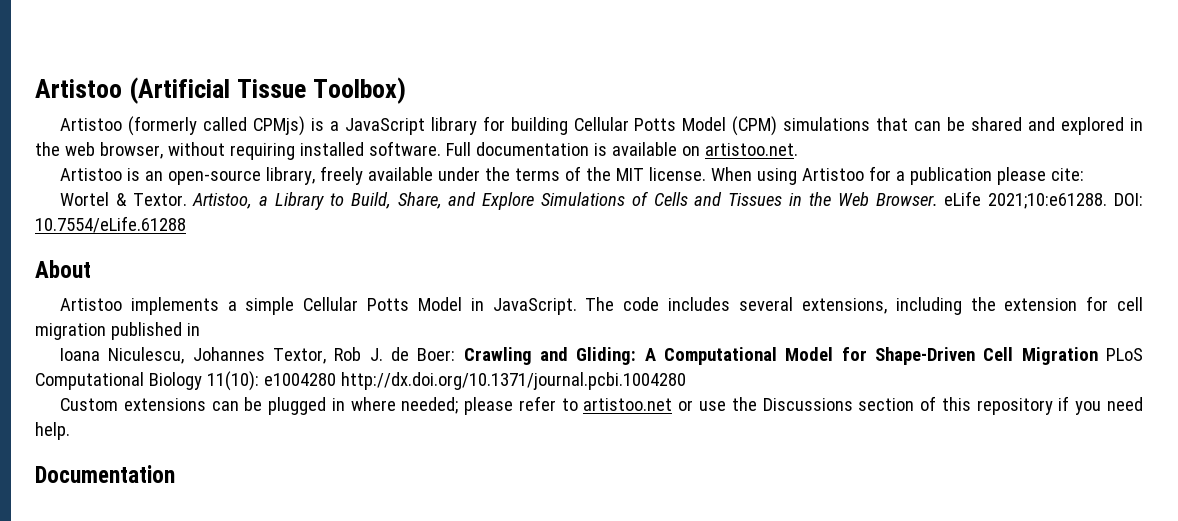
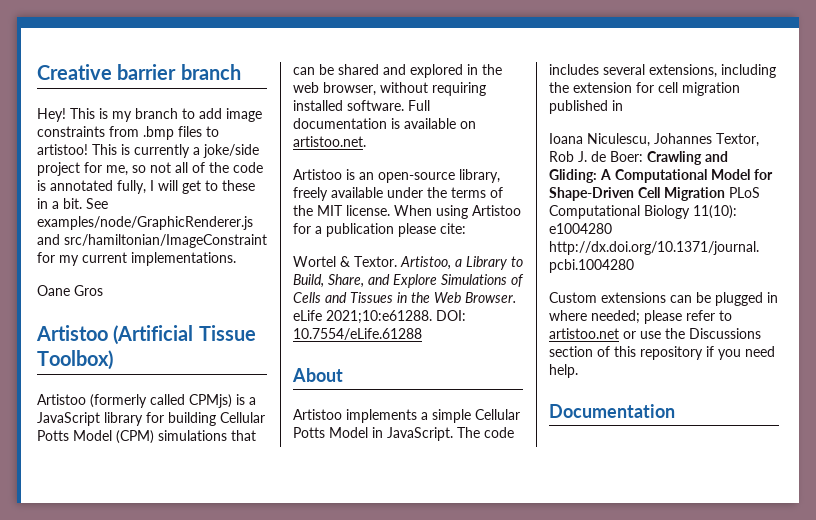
+ Creative barrier branch
+ Hey! This is my branch to add image constraints from .bmp files to artistoo! This is currently a joke/side project for me, so not all of the code is annotated fully, I will get to these in a bit. See examples/node/GraphicRenderer.js and src/hamiltonian/ImageConstraint for my current implementations.
+ Oane Gros

